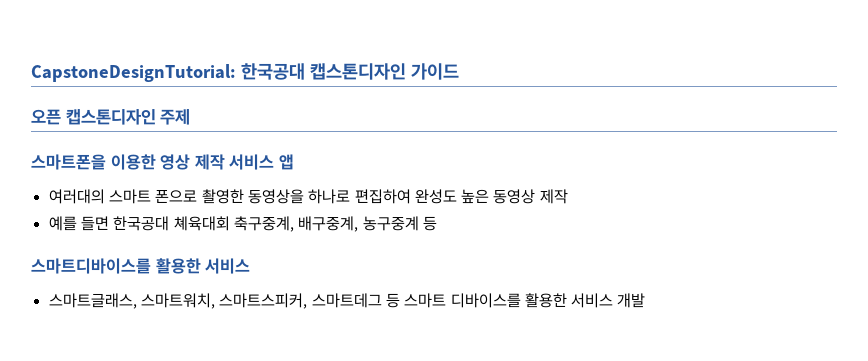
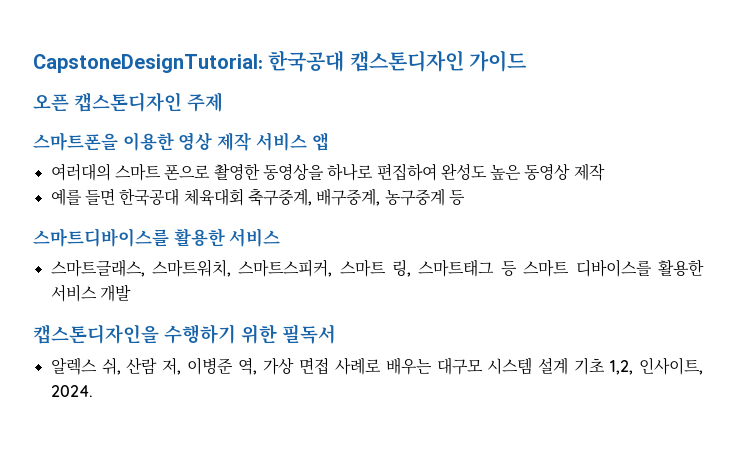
- 예를 들면 한국공대 쳬육대회 축구중계, 배구중계, 농구중계 등
+ 예를 들면 한국공대 체육대회 축구중계, 배구중계, 농구중계 등
- 스마트글래스, 스마트워치, 스마트스피커, 스마트데그 등 스마트 디바이스를 활용한 서비스 개발
+ 스마트글래스, 스마트워치, 스마트스피커, 스마트 링, 스마트태그 등 스마트 디바이스를 활용한 서비스 개발
+ 캡스톤디자인을 수행하기 위한 필독서
+ 알렉스 쉬, 산람 저, 이병준 역, 가상 면접 사례로 배우는 대구모 시스템 설계 기초 1,2, 인사이트, 2024.

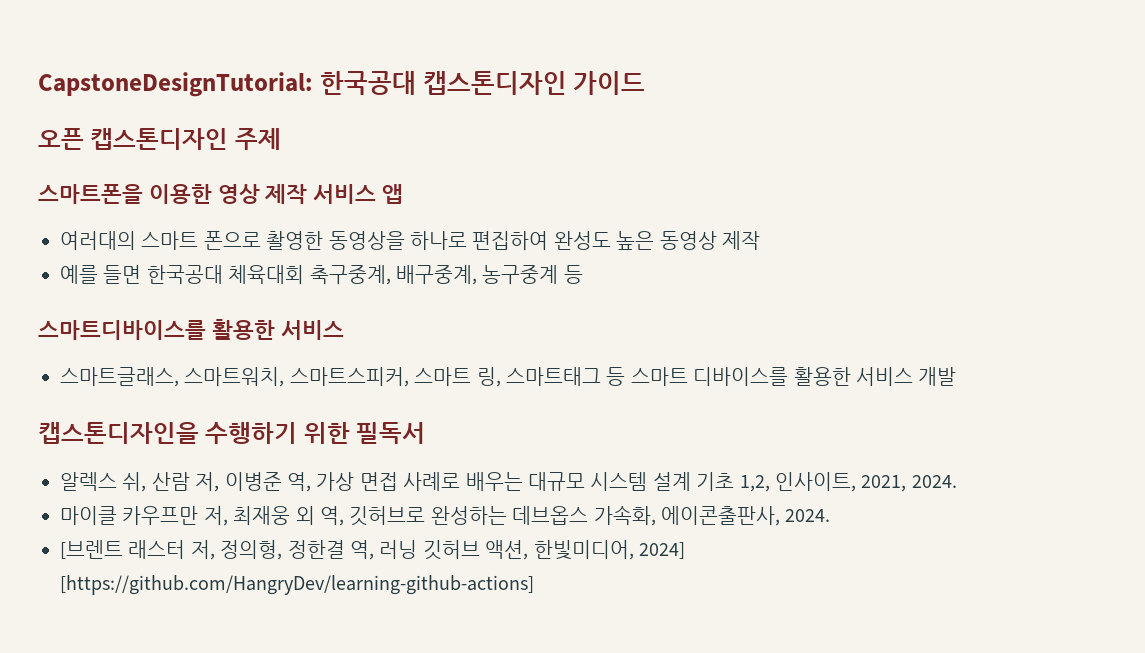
- 알렉스 쉬, 산람 저, 이병준 역, 가상 면접 사례로 배우는 대구모 시스템 설계 기초 1,2, 인사이트, 2024.
+ 알렉스 쉬, 산람 저, 이병준 역, 가상 면접 사례로 배우는 대규모 시스템 설계 기초 1,2, 인사이트, 2021, 2024.
+ 마이클 카우프만 저, 최재웅 외 역, 깃허브로 완성하는 데브옵스 가속화, 에이콘출판사, 2024.
+ [브렌트 래스터 저, 정의형, 정한결 역, 러닝 깃허브 액션, 한빛미디어, 2024] [https://github.com/HangryDev/learning-github-actions]

